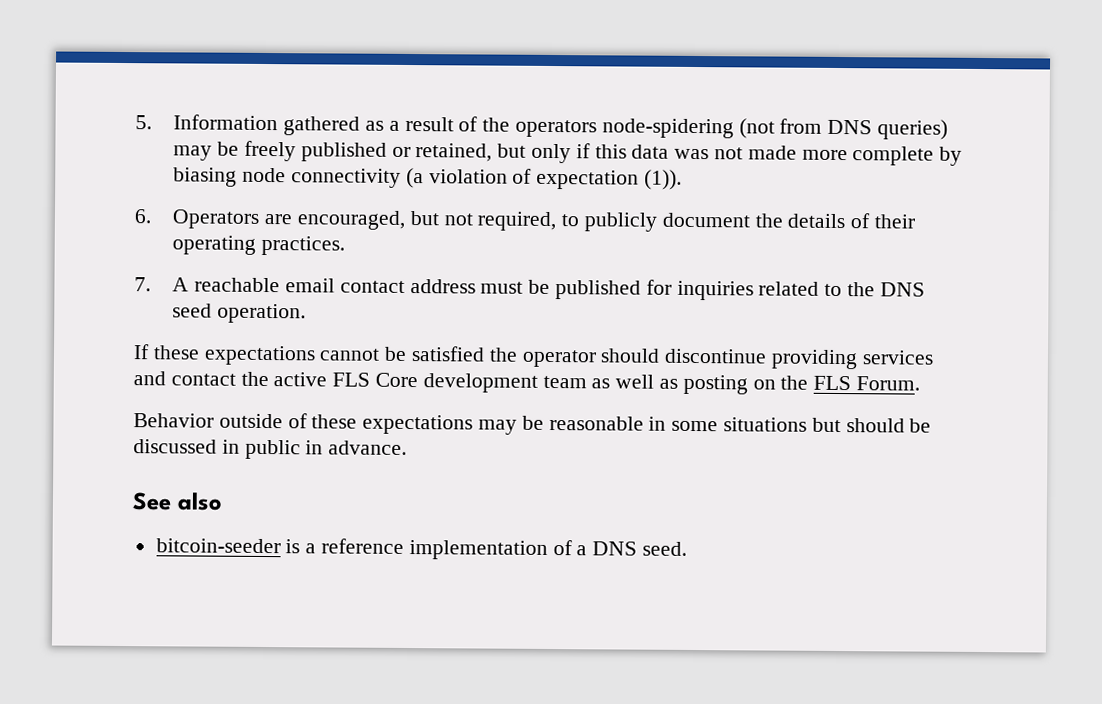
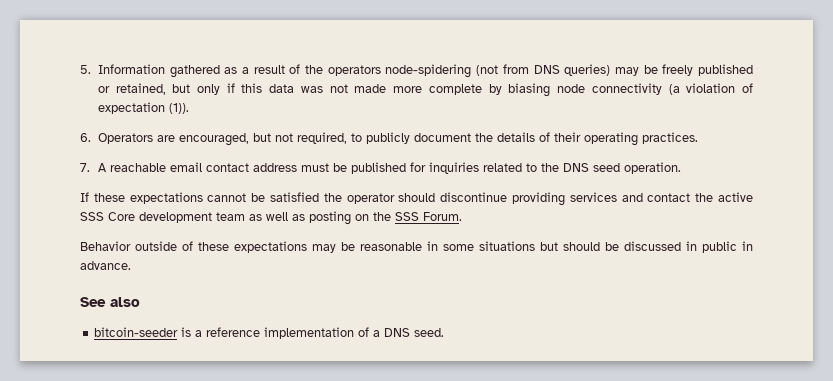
- If these expectations cannot be satisfied the operator should discontinue providing services and contact the active FLS Core development team as well as posting on the FLS Forum.
+ If these expectations cannot be satisfied the operator should discontinue providing services and contact the active SSS Core development team as well as posting on the SSS Forum.

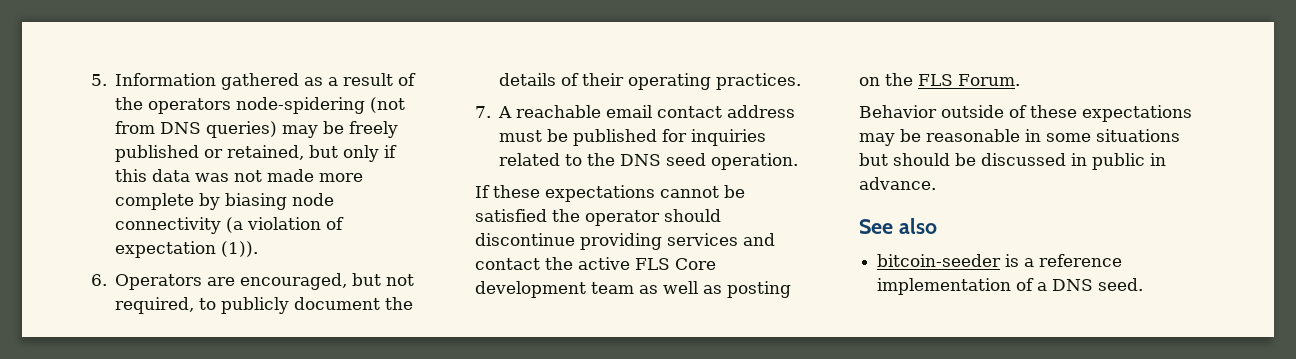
- If these expectations cannot be satisfied the operator should discontinue providing services and contact the active SSS Core development team as well as posting on the SSS Forum.
+ If these expectations cannot be satisfied the operator should discontinue providing services and contact the active FLS Core development team as well as posting on the FLS Forum.

